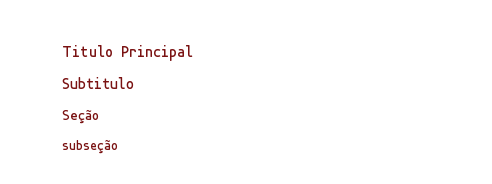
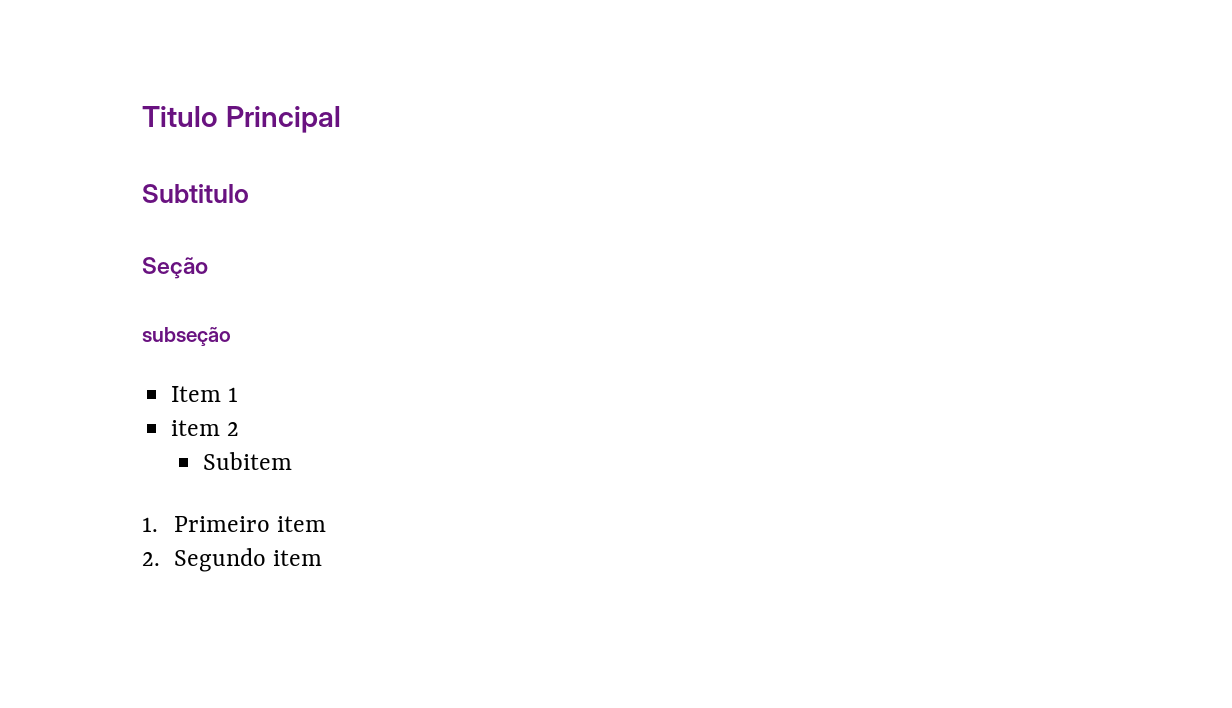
+ Item 1
+ item 2
+ Subitem
+ 1. Primeiro item
+ 2. Segundo item

